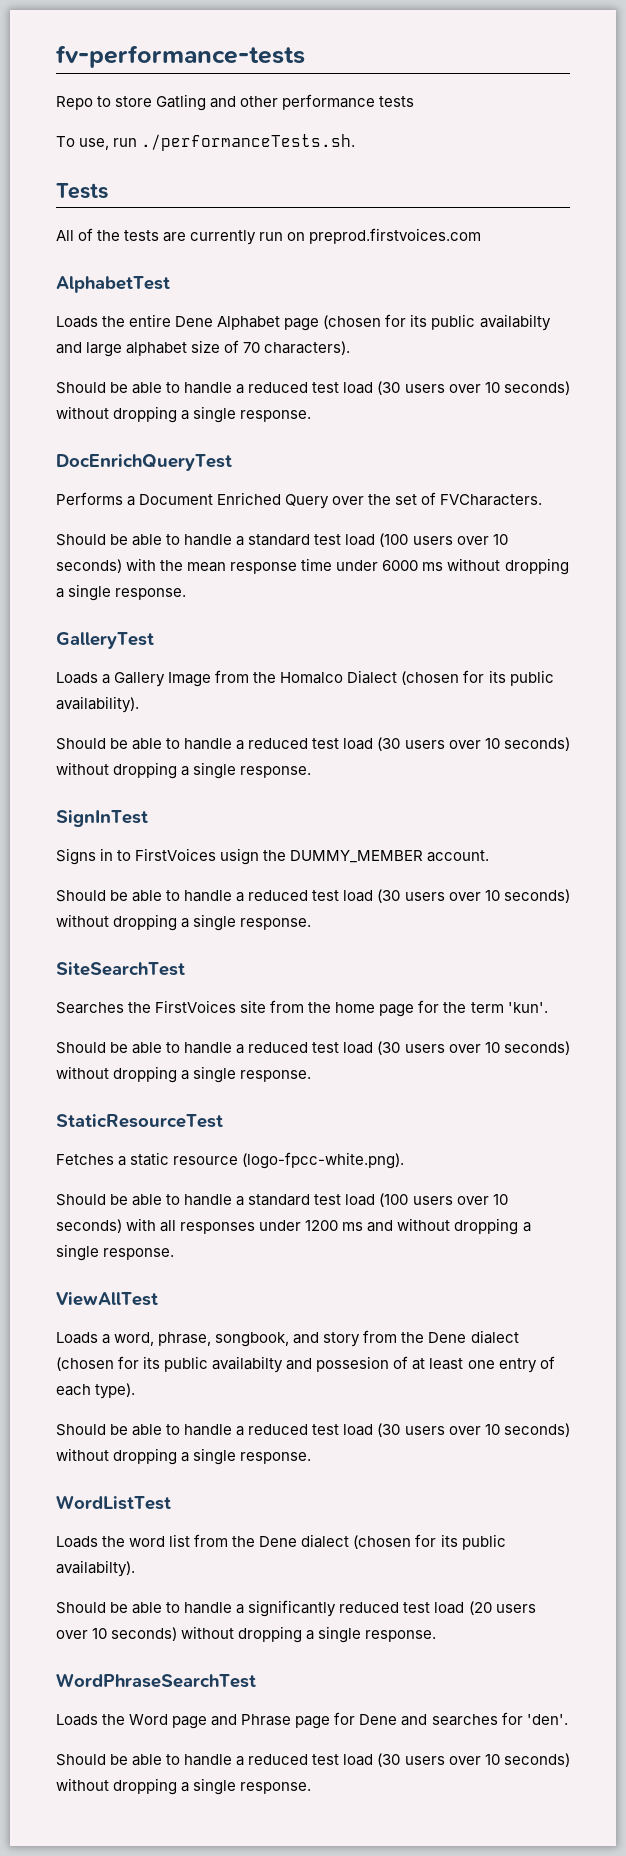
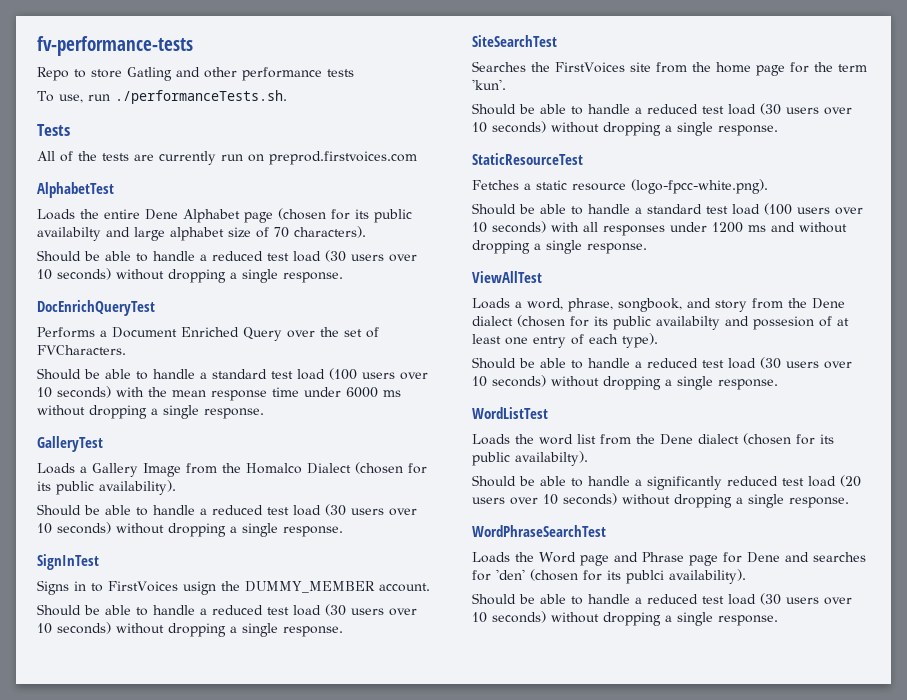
- Loads the Word page and Phrase page for Dene and searches for 'den'.
+ Loads the Word page and Phrase page for Dene and searches for 'den' (chosen for its publci availability).

